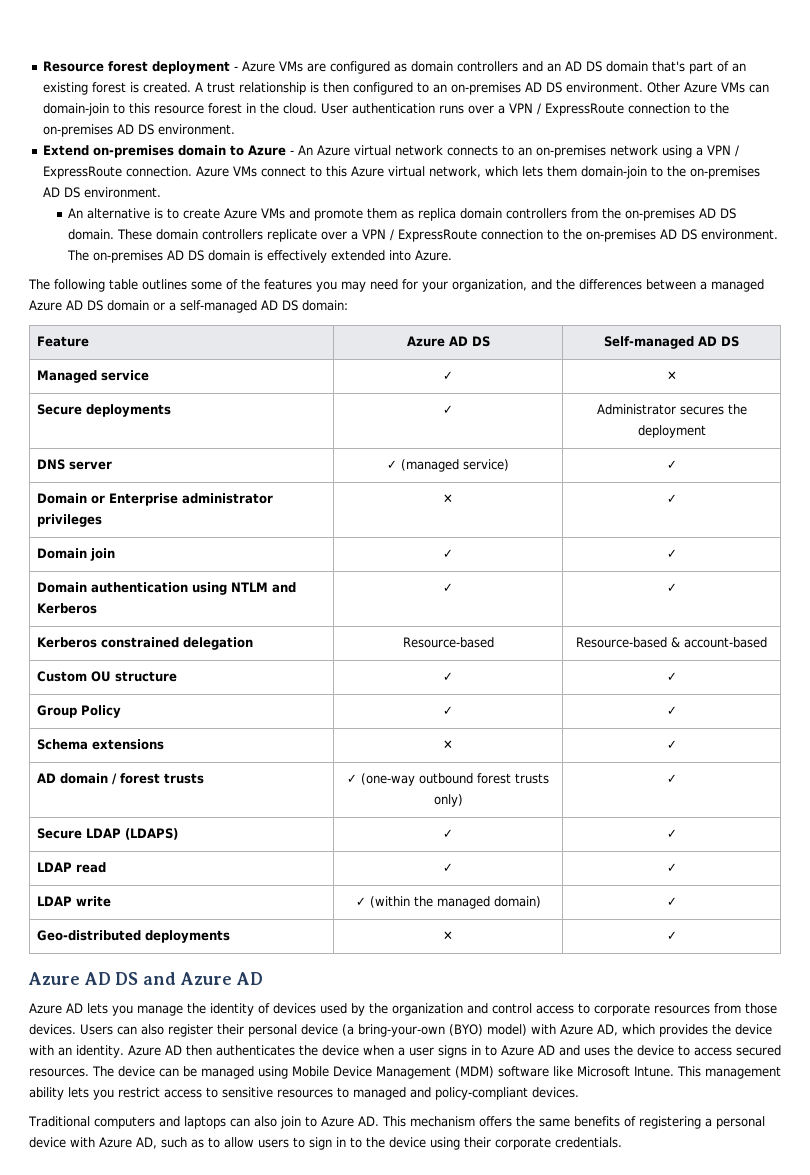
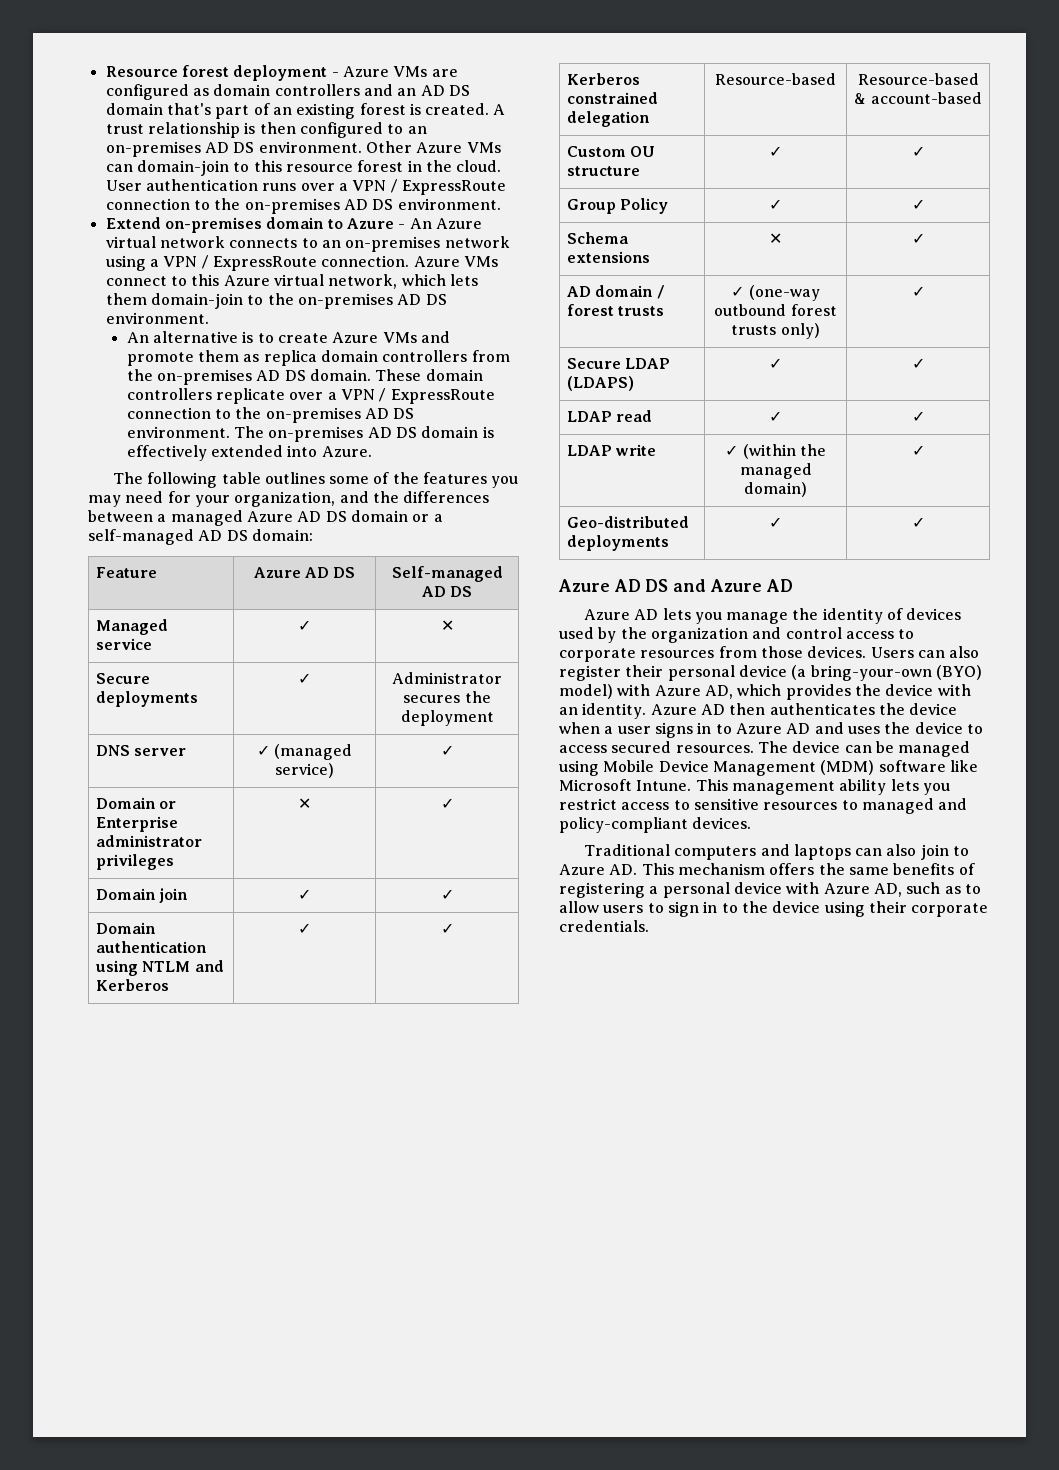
- Geo-distributed deployments | ✕ | ✓
+ Geo-distributed deployments | ✓ | ✓

